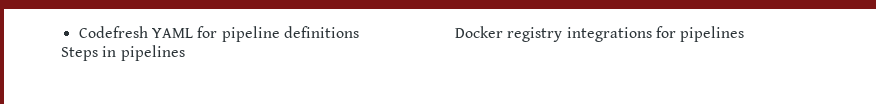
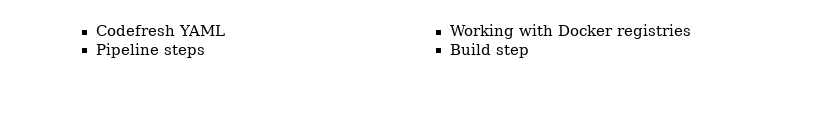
- Codefresh YAML for pipeline definitions
- Steps in pipelines
- Docker registry integrations for pipelines
+ Codefresh YAML
+ Pipeline steps
+ Working with Docker registries
+ Build step

